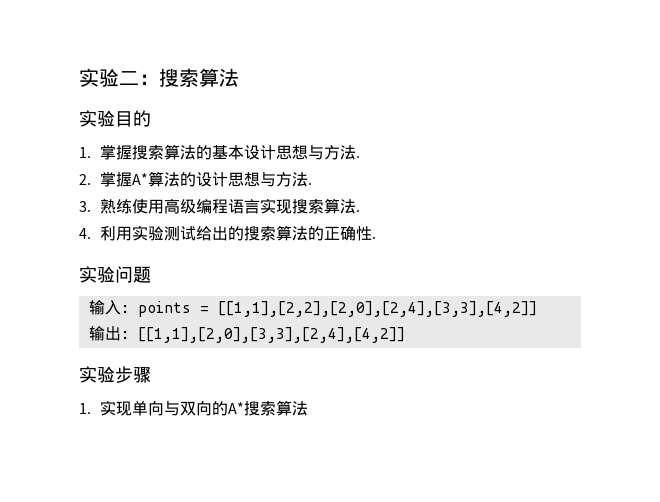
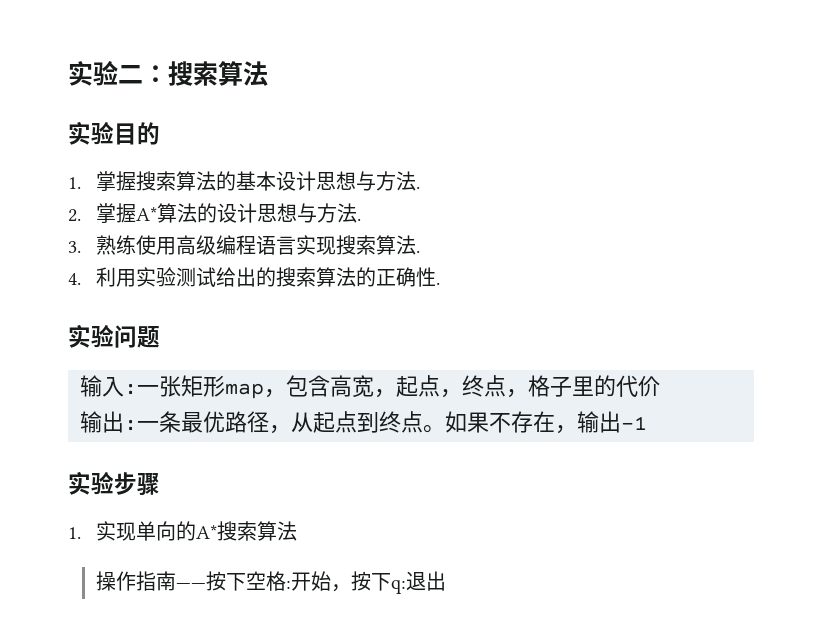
- 输入: points = [[1,1],[2,2],[2,0],[2,4],[3,3],[4,2]]
- 输出: [[1,1],[2,0],[3,3],[2,4],[4,2]]
+ 输入:一张矩形map，包含高宽，起点，终点，格子里的代价
+ 输出:一条最优路径，从起点到终点。如果不存在，输出-1
- 1.实现单向与双向的A*搜索算法
+ 1.实现单向的A*搜索算法
+ 操作指南——按下空格:开始，按下q:退出

